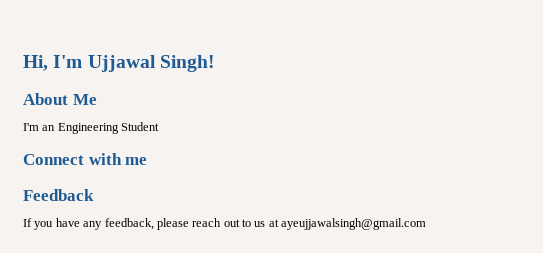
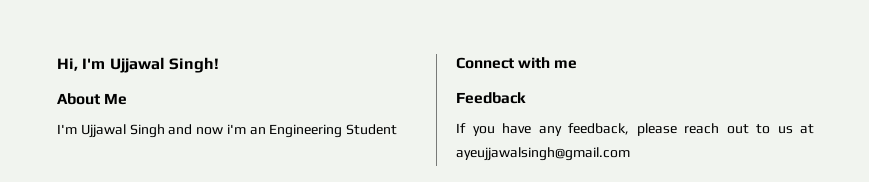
- I'm an Engineering Student
+ I'm Ujjawal Singh and now i'm an Engineering Student

